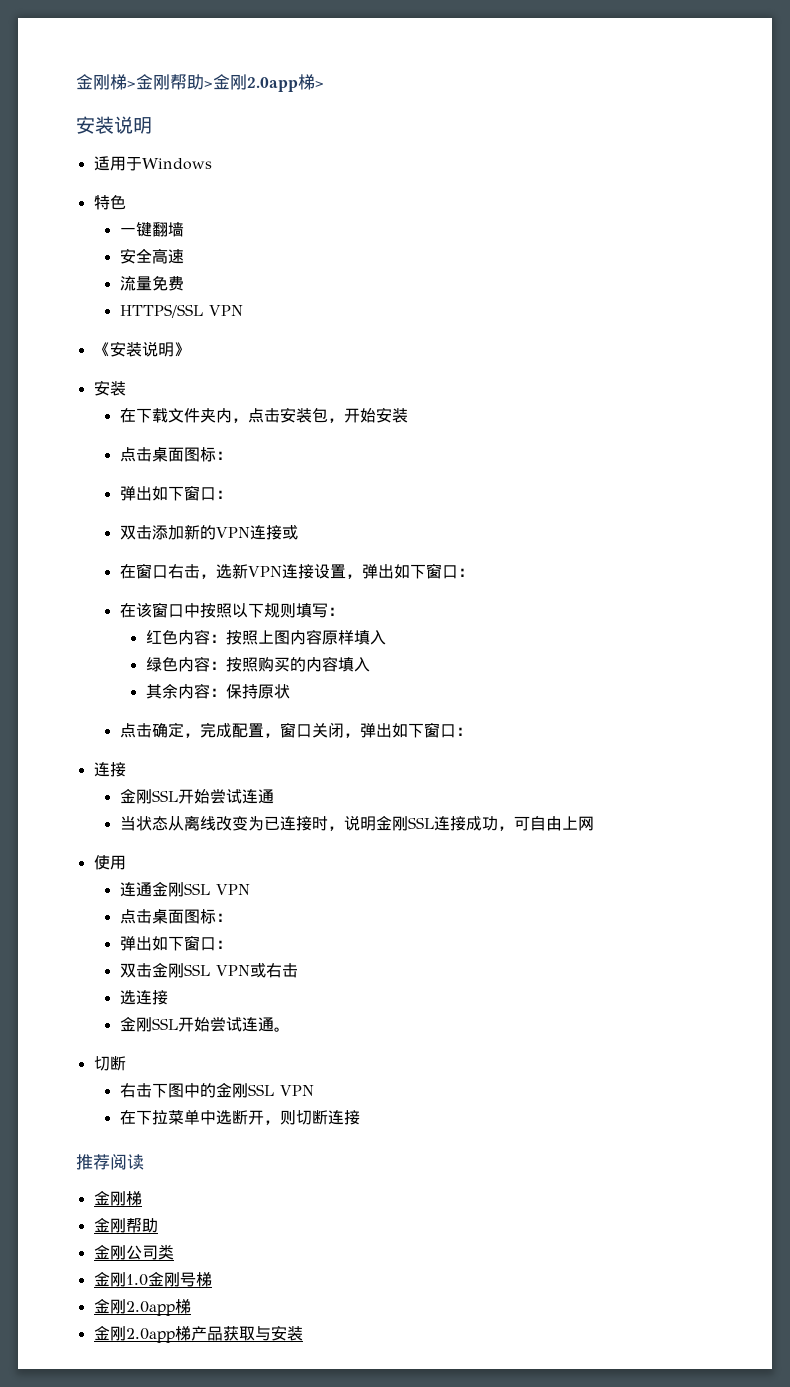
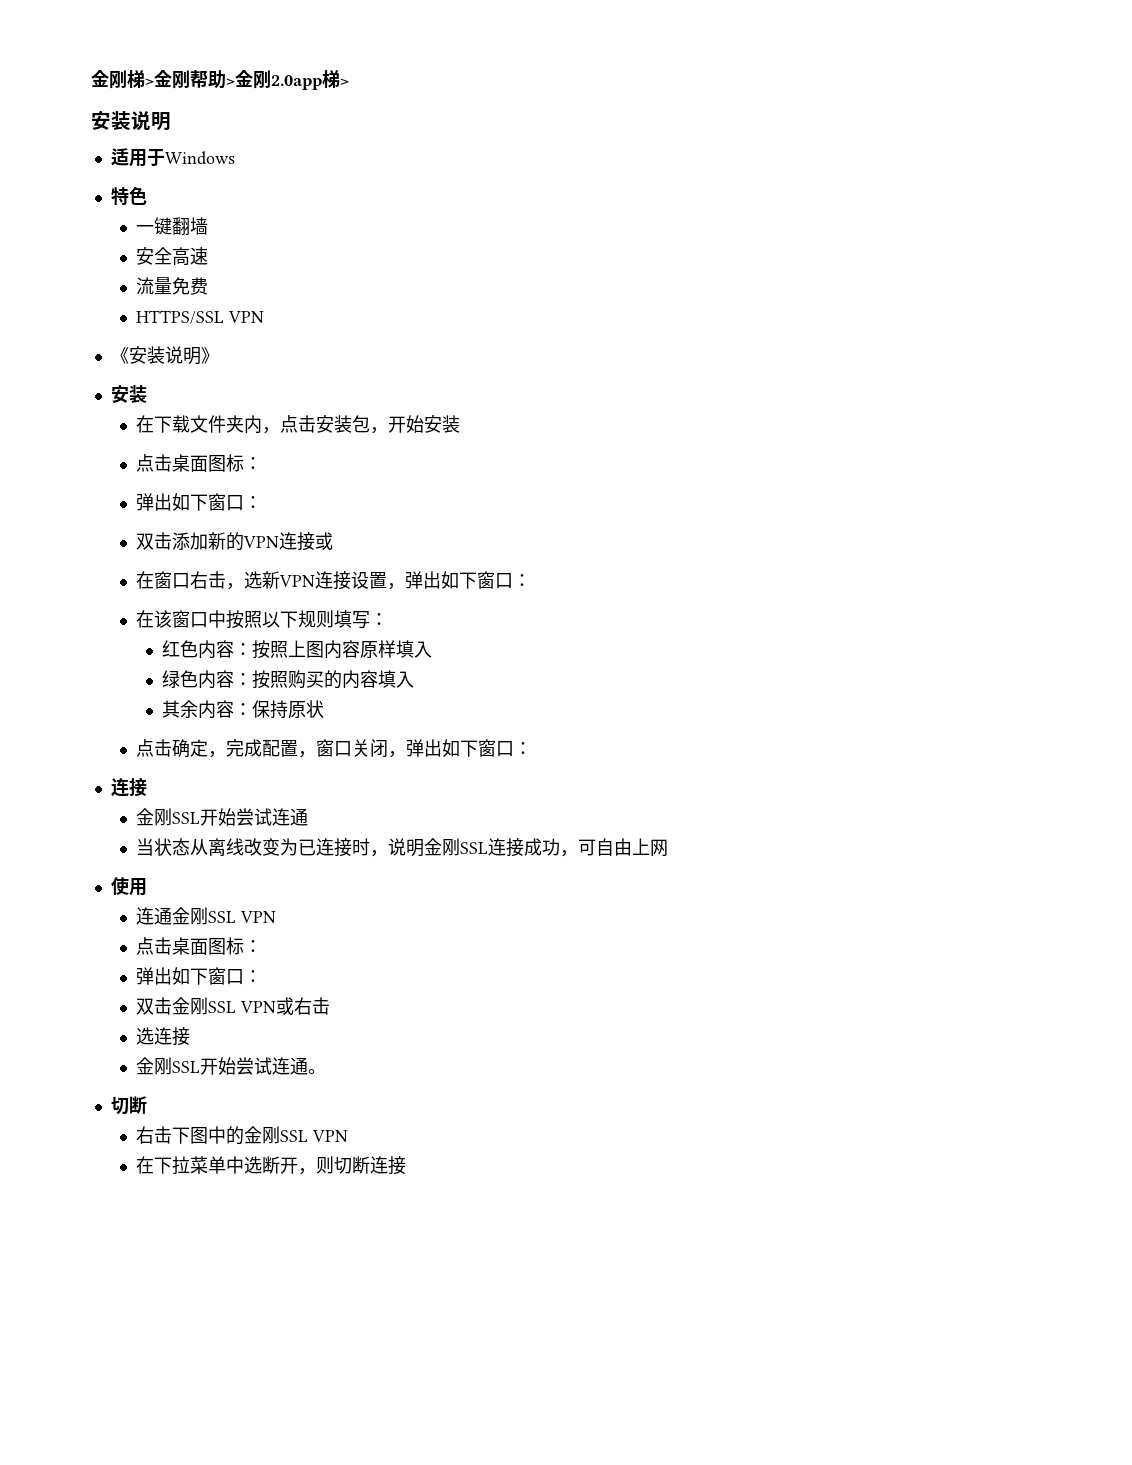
- 推荐阅读
- 金刚梯
- 金刚帮助
- 金刚公司类
- 金刚1.0金刚号梯
- 金刚2.0app梯
- 金刚2.0app梯产品获取与安装

